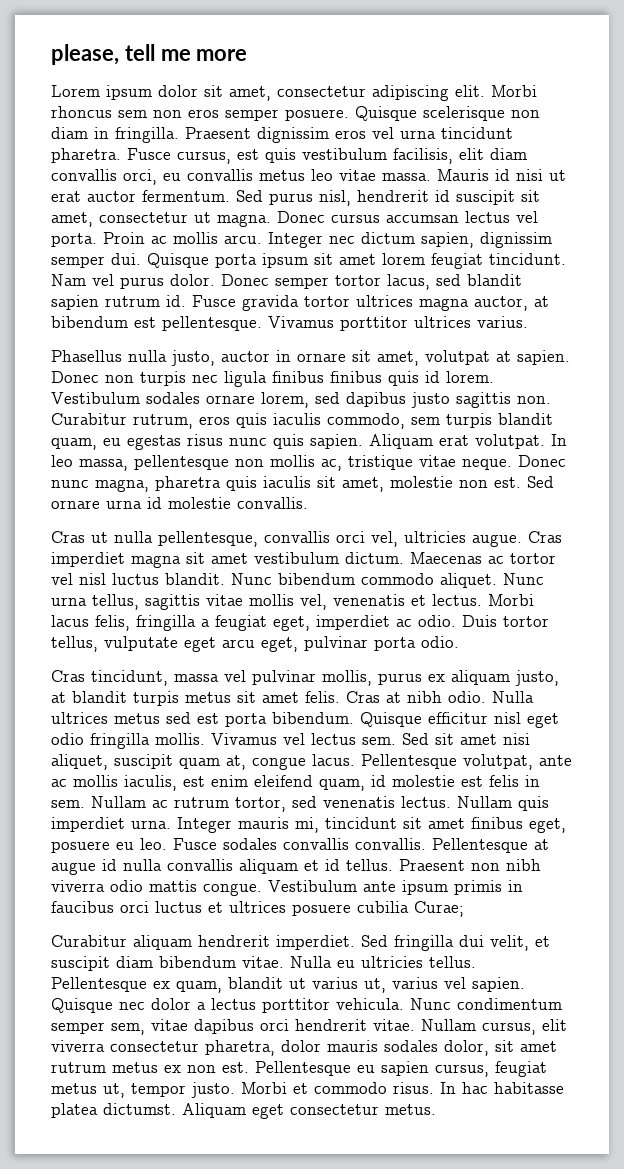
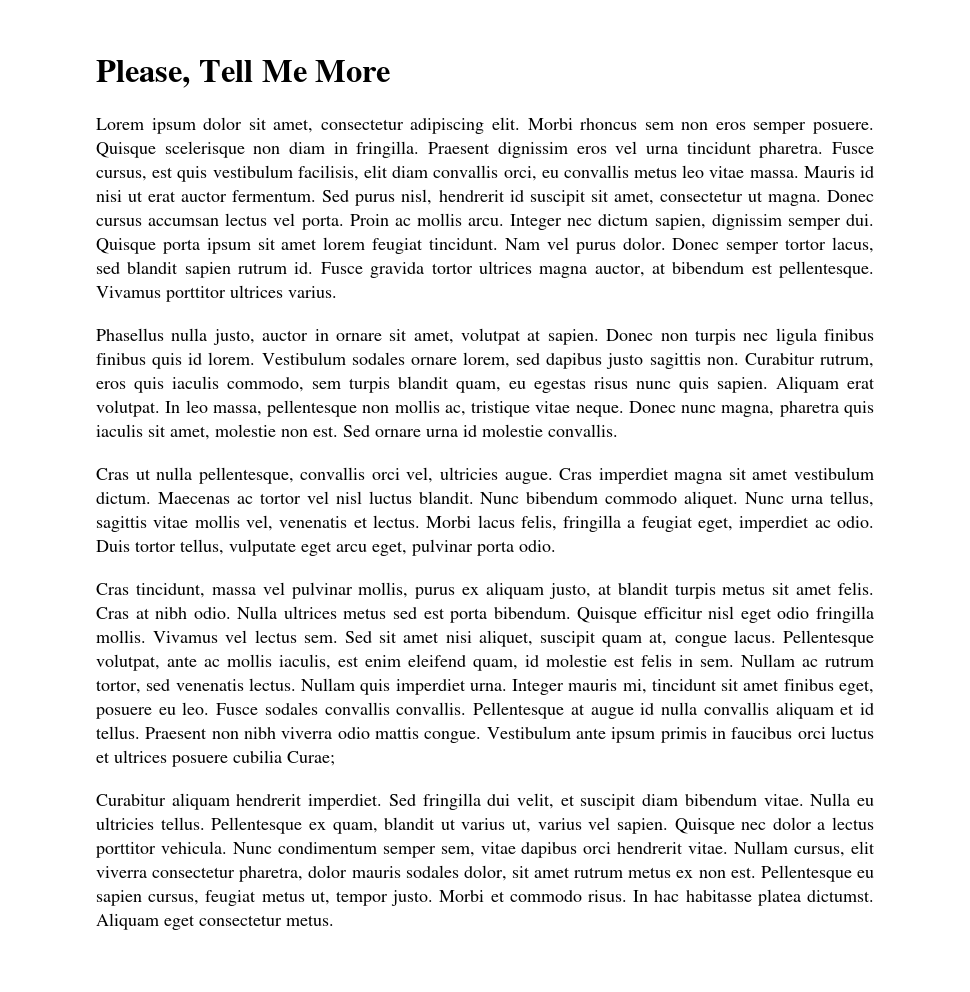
- please, tell me more
+ Please, Tell Me More

